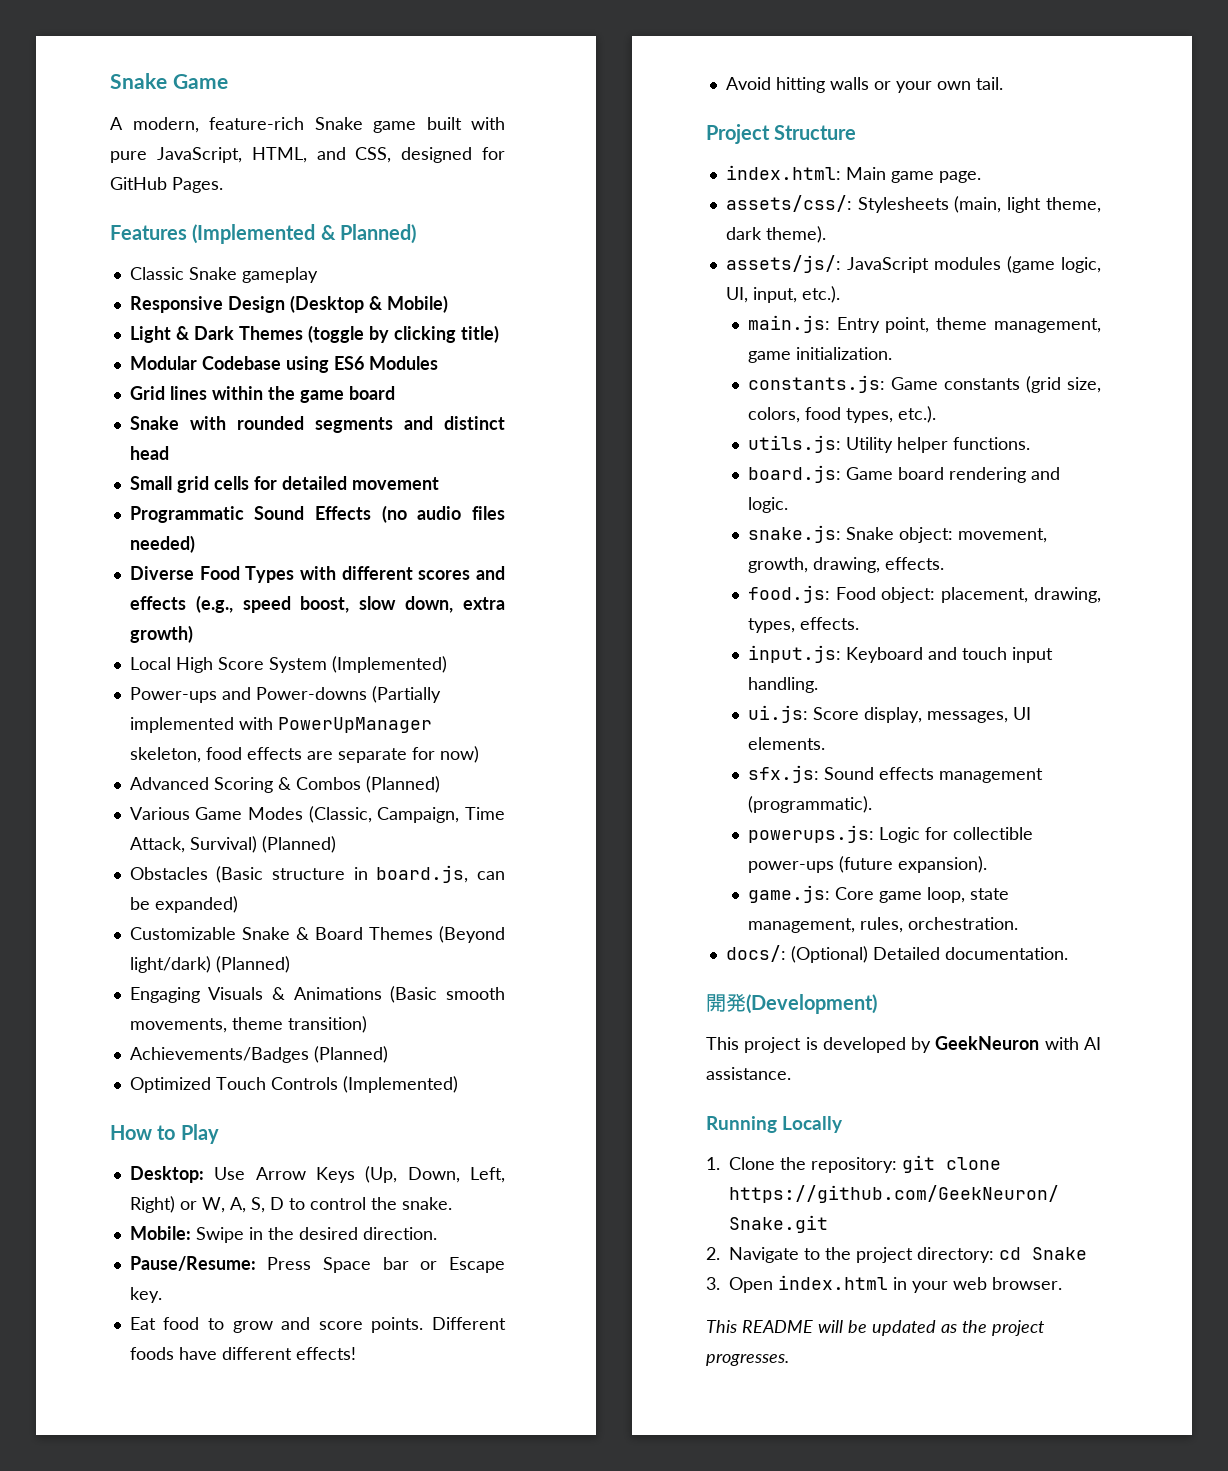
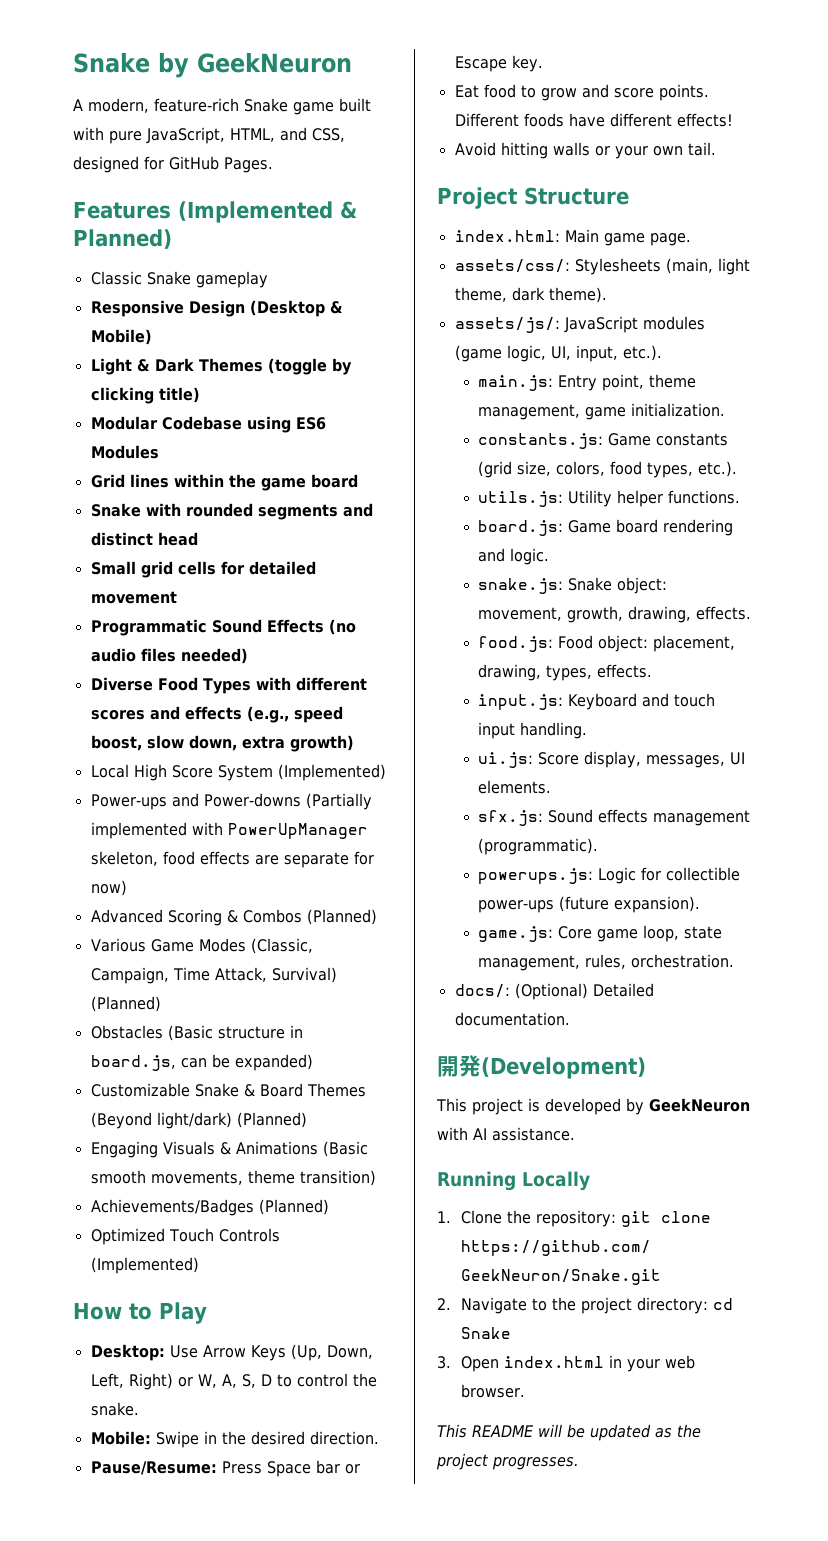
- Snake Game
+ Snake by GeekNeuron

